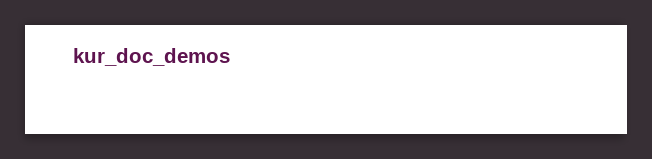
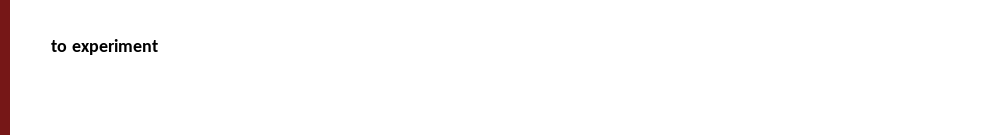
- kur_doc_demos
+ to experiment

